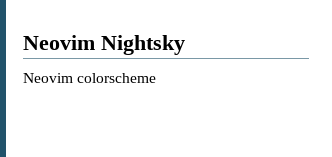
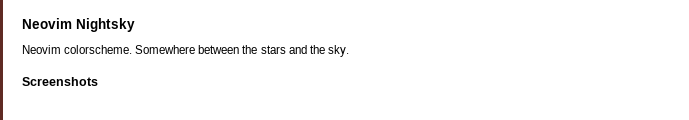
- Neovim colorscheme
+ Neovim colorscheme. Somewhere between the stars and the sky.
+ Screenshots

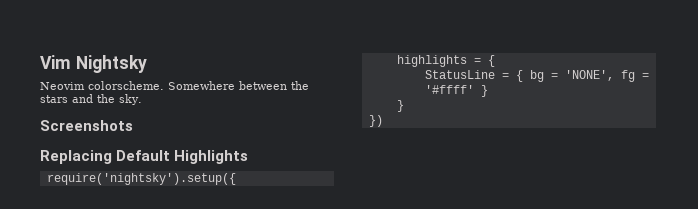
- Neovim Nightsky
+ Vim Nightsky
+ Replacing Default Highlights
+ require('nightsky').setup({
+ highlights = {
+ StatusLine = { bg = 'NONE', fg = '#ffff' }
+ }
+ })

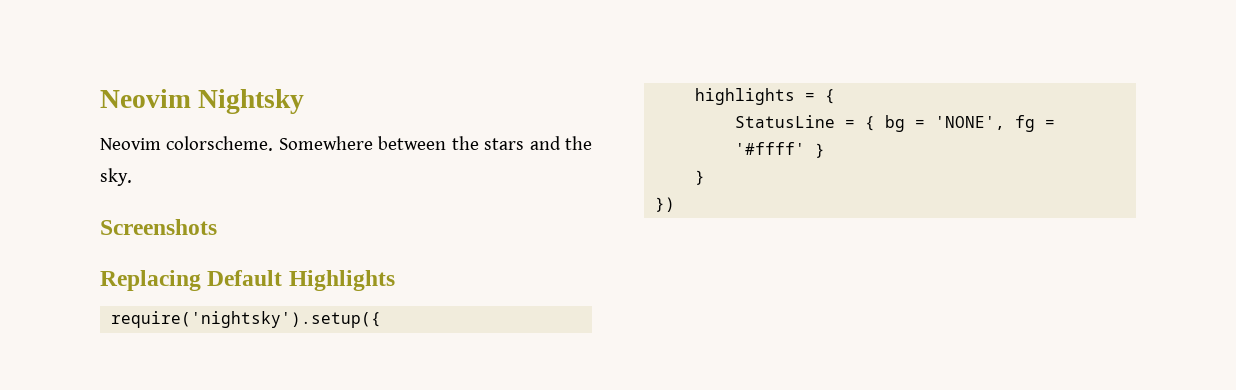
- Vim Nightsky
+ Neovim Nightsky

